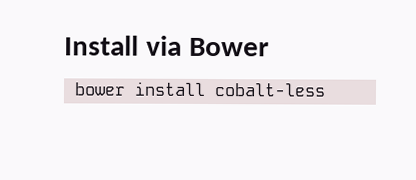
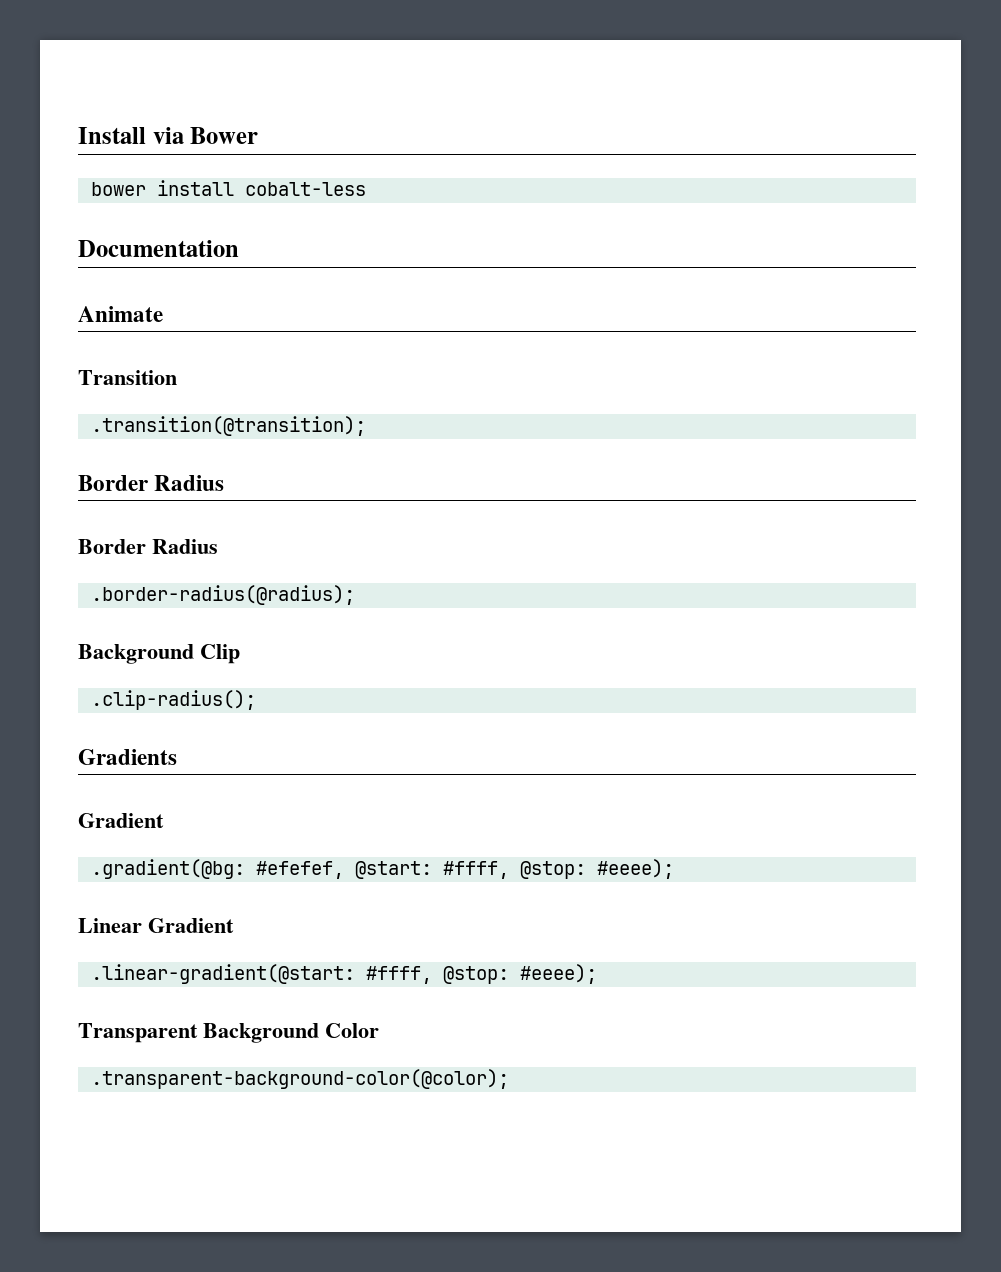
+ Documentation
+ Animate
+ Transition
+ .transition(@transition);
+ Border Radius
+ Border Radius
+ .border-radius(@radius);
+ Background Clip
+ .clip-radius();
+ Gradients
+ Gradient
+ .gradient(@bg: #efefef, @start: #ffff, @stop: #eeee);
+ Linear Gradient
+ .linear-gradient(@start: #ffff, @stop: #eeee);
+ Transparent Background Color
+ .transparent-background-color(@color);

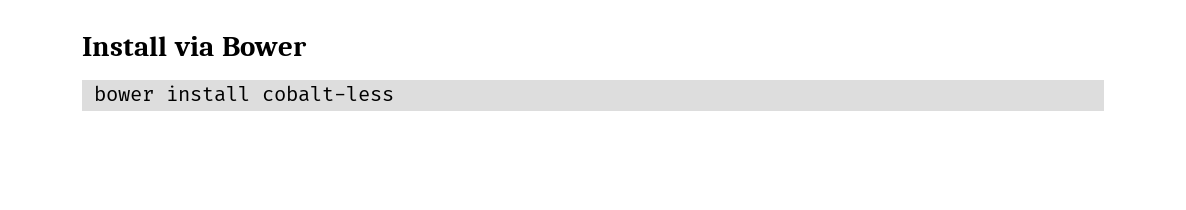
- Documentation
- Animate
- Transition
- .transition(@transition);
- Border Radius
- Border Radius
- .border-radius(@radius);
- Background Clip
- .clip-radius();
- Gradients
- Gradient
- .gradient(@bg: #efefef, @start: #ffff, @stop: #eeee);
- Linear Gradient
- .linear-gradient(@start: #ffff, @stop: #eeee);
- Transparent Background Color
- .transparent-background-color(@color);

